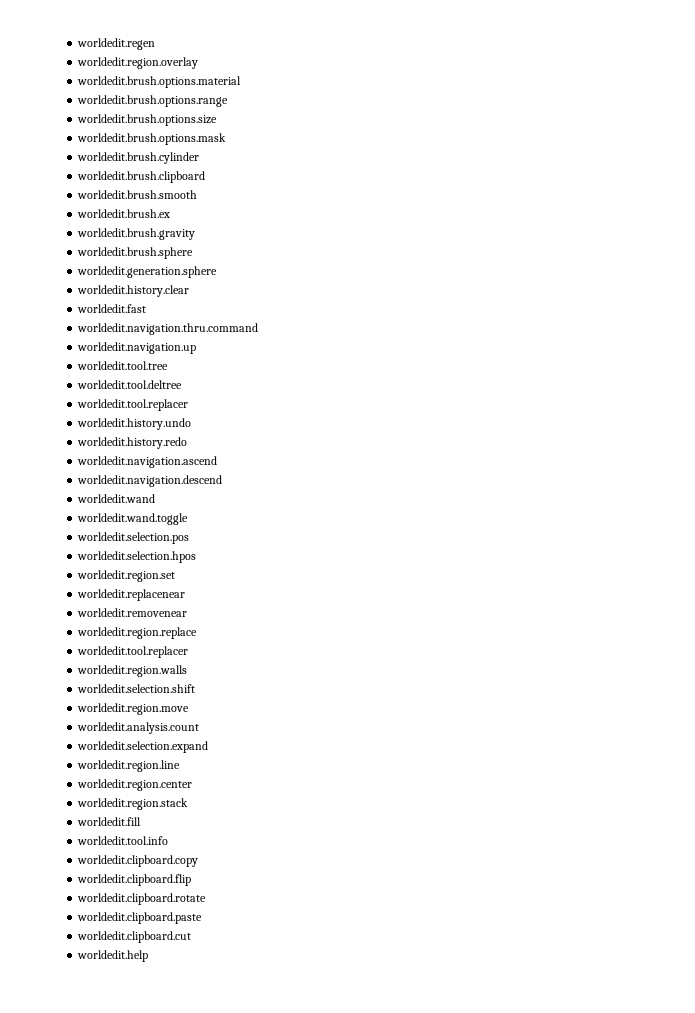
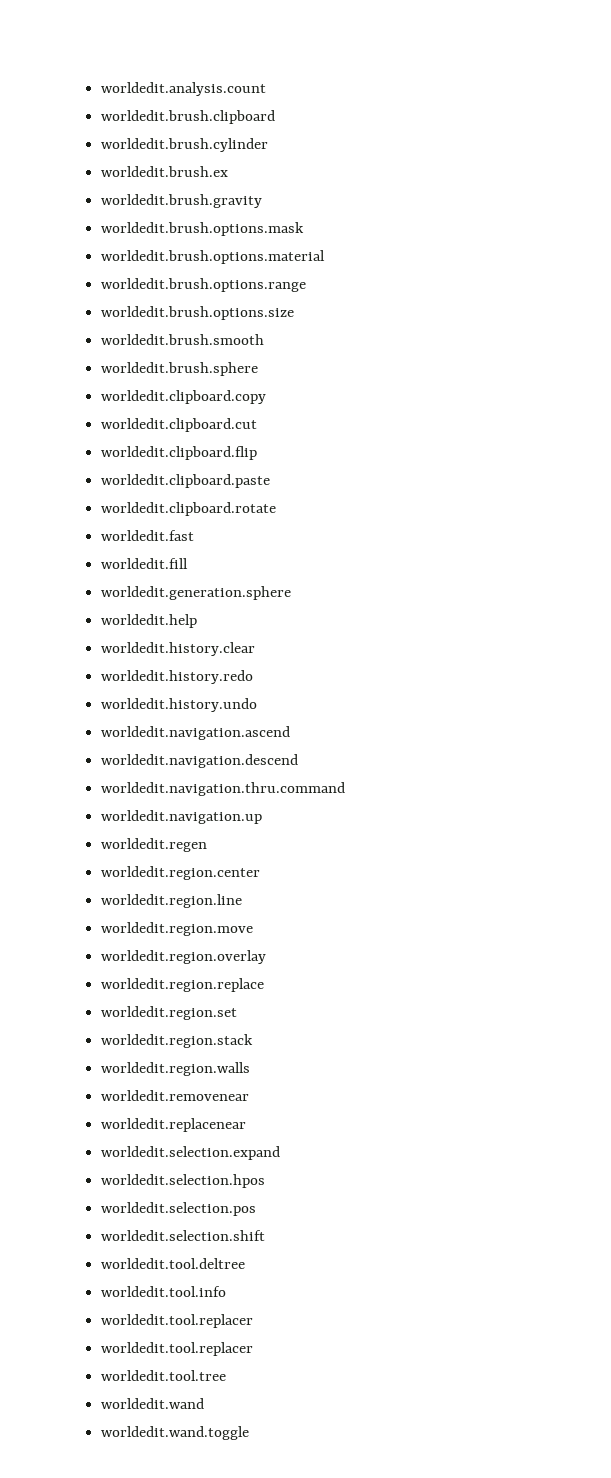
- worldedit.regen
- worldedit.region.overlay
+ worldedit.analysis.count
+ worldedit.brush.clipboard
+ worldedit.brush.cylinder
+ worldedit.brush.ex
+ worldedit.brush.gravity
+ worldedit.brush.options.mask
- worldedit.brush.options.mask
- worldedit.brush.cylinder
- worldedit.brush.clipboard
- worldedit.brush.ex
- worldedit.brush.gravity
+ worldedit.clipboard.copy
+ worldedit.clipboard.cut
+ worldedit.clipboard.flip
+ worldedit.clipboard.paste
+ worldedit.clipboard.rotate
+ worldedit.fast
+ worldedit.fill
+ worldedit.help
- worldedit.fast
+ worldedit.history.redo
+ worldedit.history.undo
+ worldedit.navigation.ascend
+ worldedit.navigation.descend
  worldedit.navigation.thru.command
  worldedit.navigation.up
- worldedit.tool.tree
+ worldedit.regen
+ worldedit.region.center
+ worldedit.region.line
+ worldedit.region.move
+ worldedit.region.overlay
+ worldedit.region.replace
+ worldedit.region.set
+ worldedit.region.stack
+ worldedit.region.walls
+ worldedit.removenear
+ worldedit.replacenear
+ worldedit.selection.expand
+ worldedit.selection.hpos
+ worldedit.selection.pos
+ worldedit.selection.shift
  worldedit.tool.deltree
+ worldedit.tool.info
  worldedit.tool.replacer
- worldedit.history.undo
- worldedit.history.redo
- worldedit.navigation.ascend
- worldedit.navigation.descend
+ worldedit.tool.replacer
+ worldedit.tool.tree
  worldedit.wand
  worldedit.wand.toggle
- worldedit.selection.pos
- worldedit.selection.hpos
- worldedit.region.set
- worldedit.replacenear
- worldedit.removenear
- worldedit.region.replace
- worldedit.tool.replacer
- worldedit.region.walls
- worldedit.selection.shift
- worldedit.region.move
- worldedit.analysis.count
- worldedit.selection.expand
- worldedit.region.line
- worldedit.region.center
- worldedit.region.stack
- worldedit.fill
- worldedit.tool.info
- worldedit.clipboard.copy
- worldedit.clipboard.flip
- worldedit.clipboard.rotate
- worldedit.clipboard.paste
- worldedit.clipboard.cut
- worldedit.help

